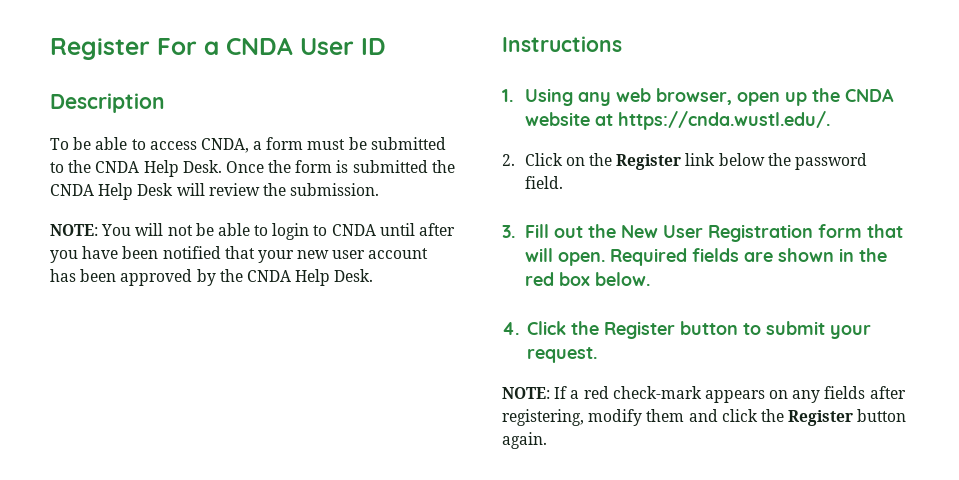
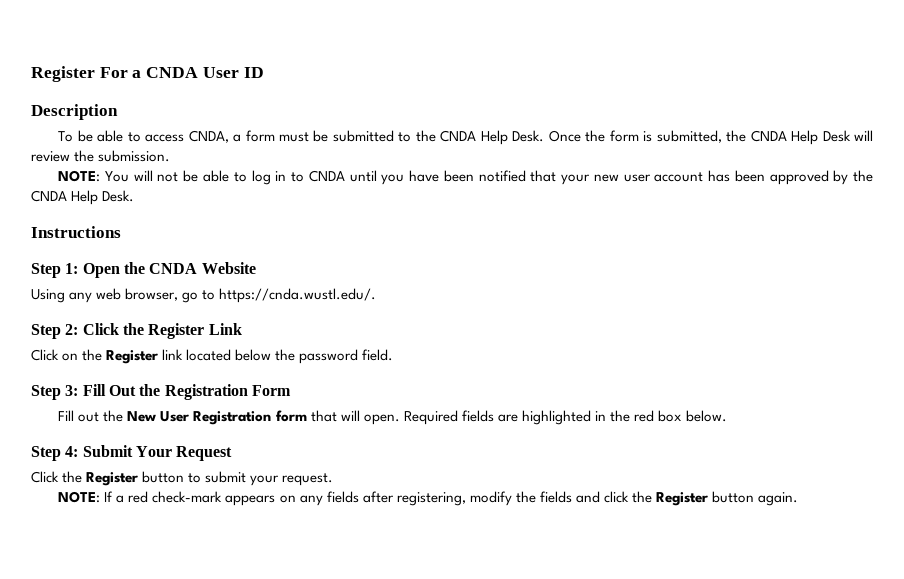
- Once the form is submitted the CNDA Help Desk will review the submission.
+ Once the form is submitted, the CNDA Help Desk will review the submission.
- NOTE: You will not be able to login to CNDA until after you have been notified that your new user account has been approved by the CNDA Help Desk.
+ NOTE: You will not be able to log in to CNDA until you have been notified that your new user account has been approved by the CNDA Help Desk.
- 1. Using any web browser, open up the CNDA website at https://cnda.wustl.edu/.
- 2. Click on the Register link below the password field.
+ Step 1: Open the CNDA Website
+ Using any web browser, go to https://cnda.wustl.edu/.
+ Step 2: Click the Register Link
+ Click on the Register link located below the password field.
- 3. Fill out the New User Registration form that will open.
+ Step 3: Fill Out the Registration Form
+ Fill out the New User Registration form that will open.
- Required fields are shown in the red box below.
+ Required fields are highlighted in the red box below.
- 4. Click the Register button to submit your request.
+ Step 4: Submit Your Request
+ Click the Register button to submit your request.
- NOTE: If a red check-mark appears on any fields after registering, modify them and click the Register button again.
+ NOTE: If a red check-mark appears on any fields after registering, modify the fields and click the Register button again.

